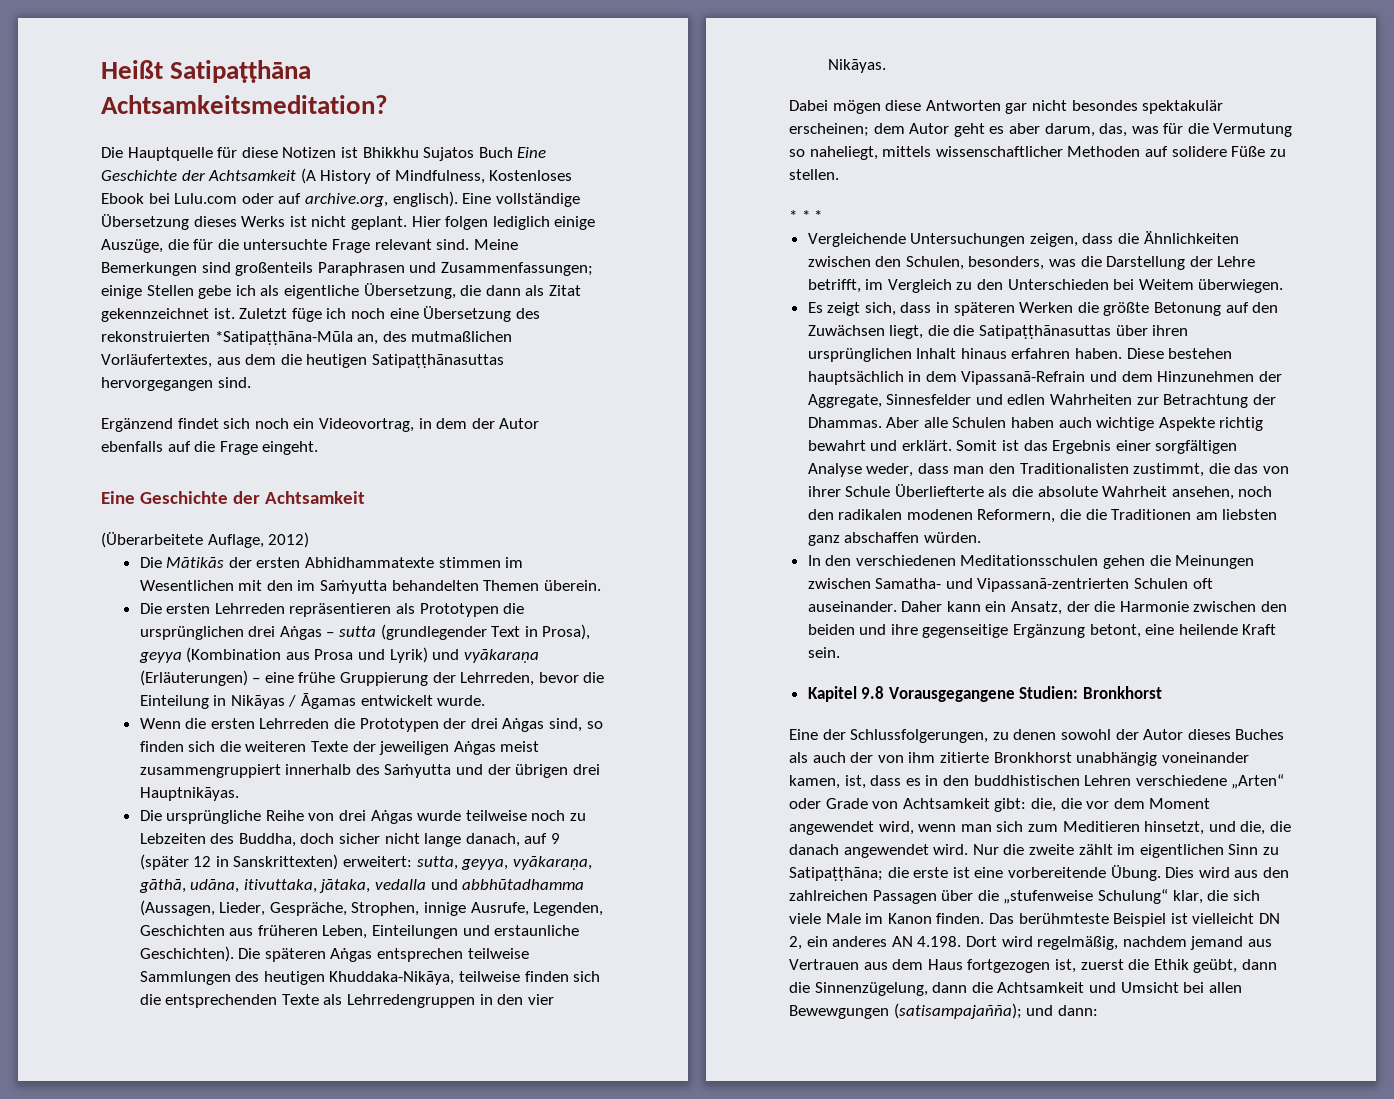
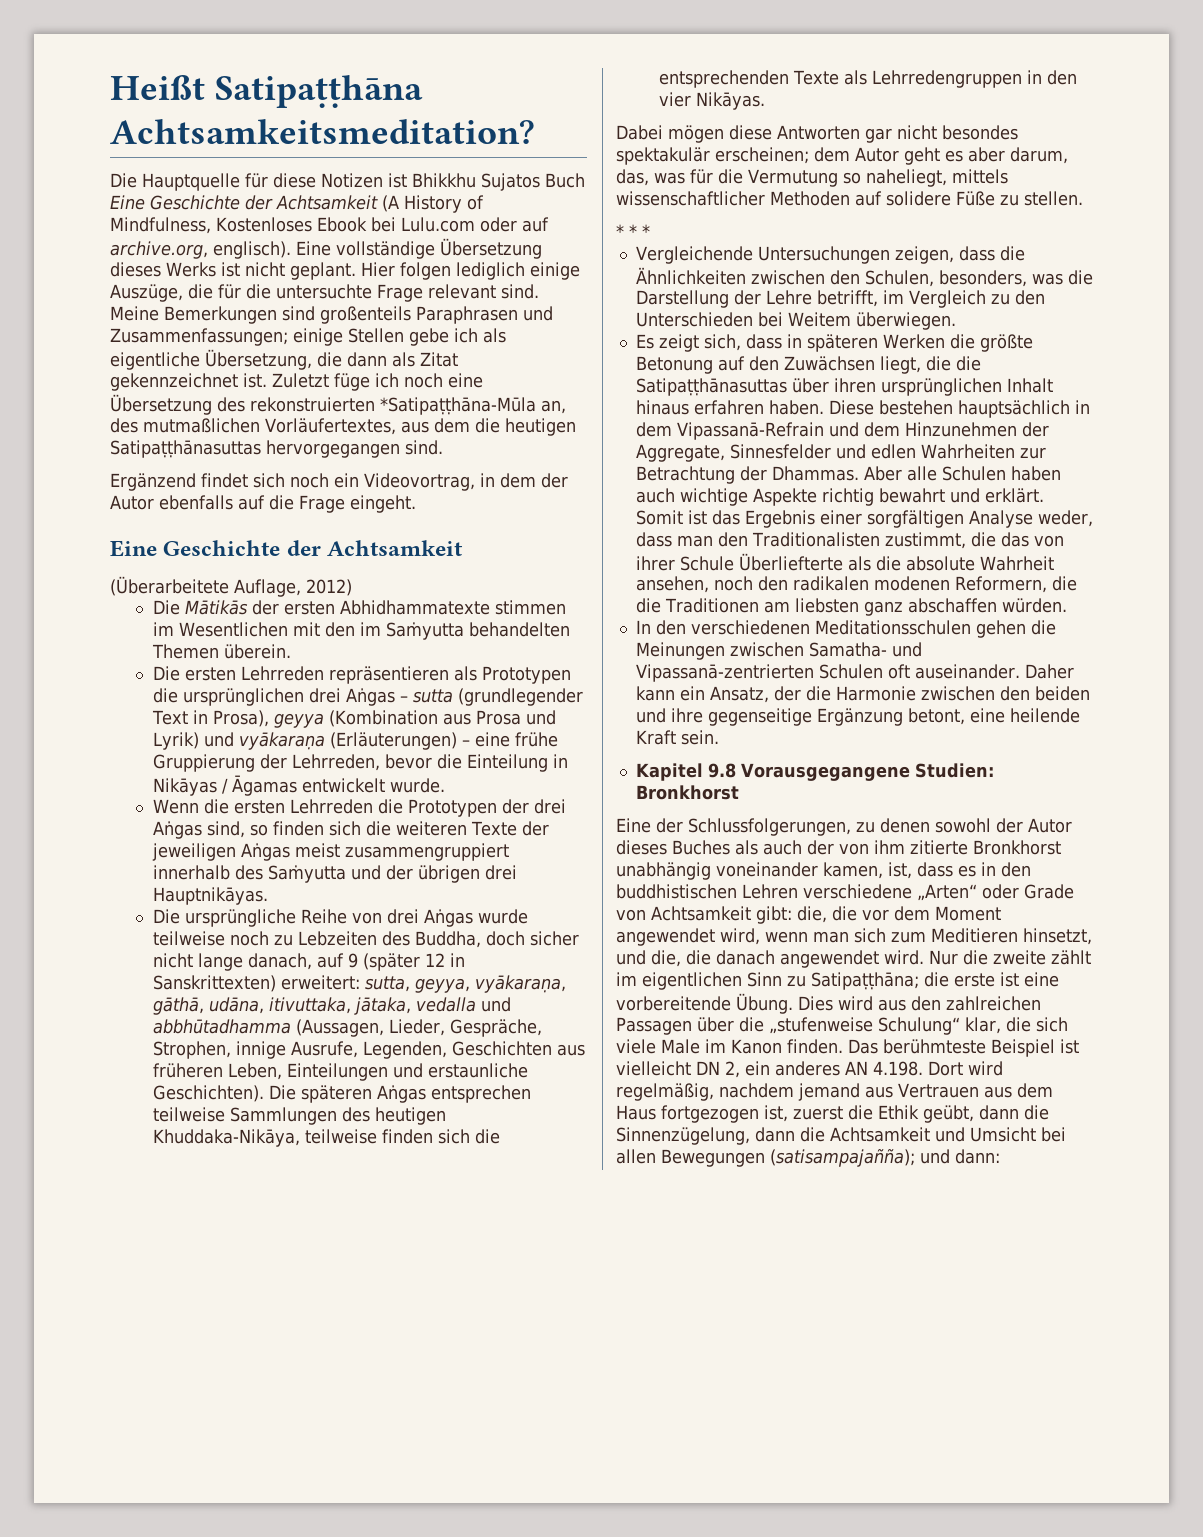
- Das berühmteste Beispiel ist vielleicht DN 2, ein anderes AN 4.198. Dort wird regelmäßig, nachdem jemand aus Vertrauen aus dem Haus fortgezogen ist, zuerst die Ethik geübt, dann die Sinnenzügelung, dann die Achtsamkeit und Umsicht bei allen Bewewgungen (satisampajañña); und dann:
+ Das berühmteste Beispiel ist vielleicht DN 2, ein anderes AN 4.198. Dort wird regelmäßig, nachdem jemand aus Vertrauen aus dem Haus fortgezogen ist, zuerst die Ethik geübt, dann die Sinnenzügelung, dann die Achtsamkeit und Umsicht bei allen Bewegungen (satisampajañña); und dann:

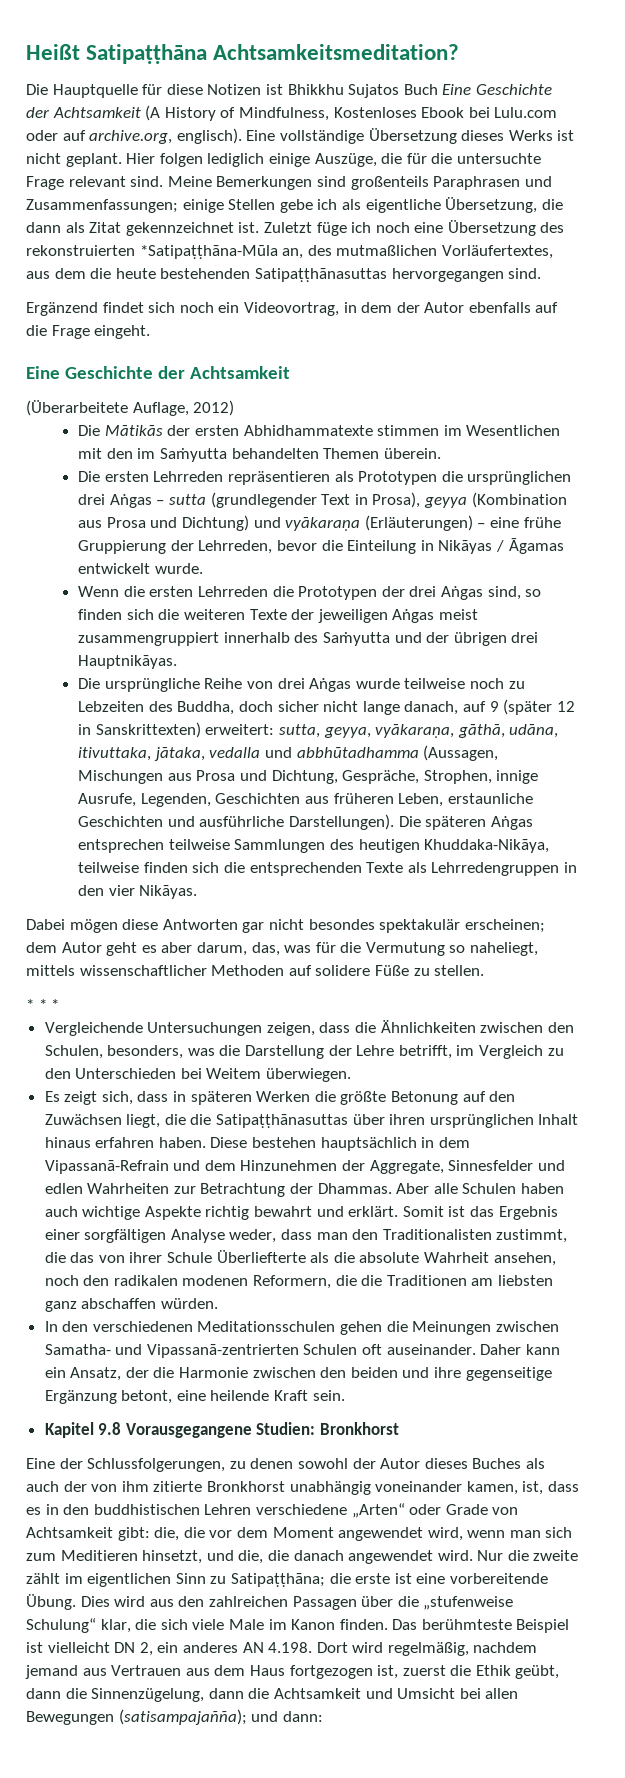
- Zuletzt füge ich noch eine Übersetzung des rekonstruierten *Satipaṭṭhāna-Mūla an, des mutmaßlichen Vorläufertextes, aus dem die heutigen Satipaṭṭhānasuttas hervorgegangen sind.
+ Zuletzt füge ich noch eine Übersetzung des rekonstruierten *Satipaṭṭhāna-Mūla an, des mutmaßlichen Vorläufertextes, aus dem die heute bestehenden Satipaṭṭhānasuttas hervorgegangen sind.
- Die ersten Lehrreden repräsentieren als Prototypen die ursprünglichen drei Aṅgas – sutta (grundlegender Text in Prosa), geyya (Kombination aus Prosa und Lyrik) und vyākaraṇa (Erläuterungen) – eine frühe Gruppierung der Lehrreden, bevor die Einteilung in Nikāyas / Āgamas entwickelt wurde.
+ Die ersten Lehrreden repräsentieren als Prototypen die ursprünglichen drei Aṅgas – sutta (grundlegender Text in Prosa), geyya (Kombination aus Prosa und Dichtung) und vyākaraṇa (Erläuterungen) – eine frühe Gruppierung der Lehrreden, bevor die Einteilung in Nikāyas / Āgamas entwickelt wurde.
- Die ursprüngliche Reihe von drei Aṅgas wurde teilweise noch zu Lebzeiten des Buddha, doch sicher nicht lange danach, auf 9 (später 12 in Sanskrittexten) erweitert: sutta, geyya, vyākaraṇa, gāthā, udāna, itivuttaka, jātaka, vedalla und abbhūtadhamma (Aussagen, Lieder, Gespräche, Strophen, innige Ausrufe, Legenden, Geschichten aus früheren Leben, Einteilungen und erstaunliche Geschichten).
+ Die ursprüngliche Reihe von drei Aṅgas wurde teilweise noch zu Lebzeiten des Buddha, doch sicher nicht lange danach, auf 9 (später 12 in Sanskrittexten) erweitert: sutta, geyya, vyākaraṇa, gāthā, udāna, itivuttaka, jātaka, vedalla und abbhūtadhamma (Aussagen, Mischungen aus Prosa und Dichtung, Gespräche, Strophen, innige Ausrufe, Legenden, Geschichten aus früheren Leben, erstaunliche Geschichten und ausführliche Darstellungen).

